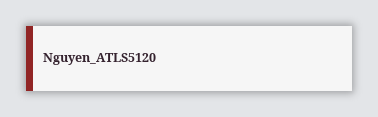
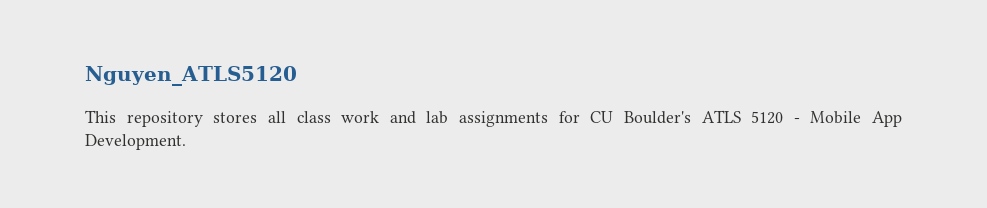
+ This repository stores all class work and lab assignments for CU Boulder's ATLS 5120 - Mobile App Development.

